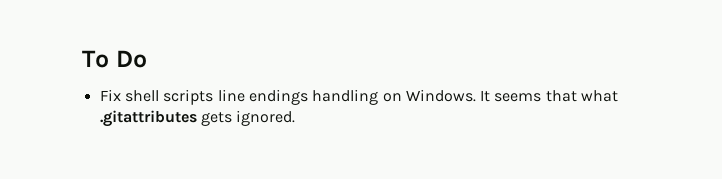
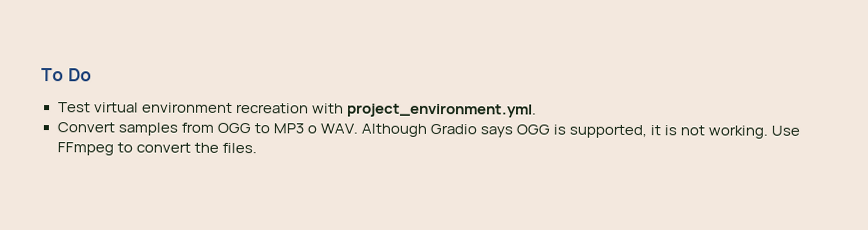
- Fix shell scripts line endings handling on Windows. It seems that what .gitattributes gets ignored.
+ Test virtual environment recreation with project_environment.yml.
+ Convert samples from OGG to MP3 o WAV. Although Gradio says OGG is supported, it is not working. Use FFmpeg to convert the files.

